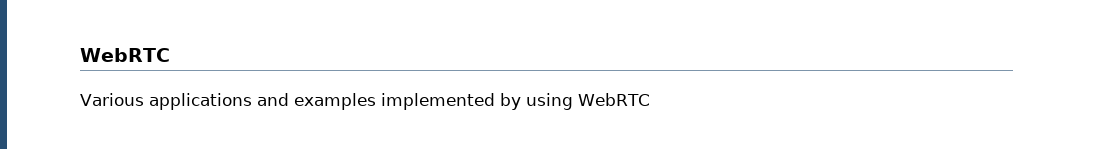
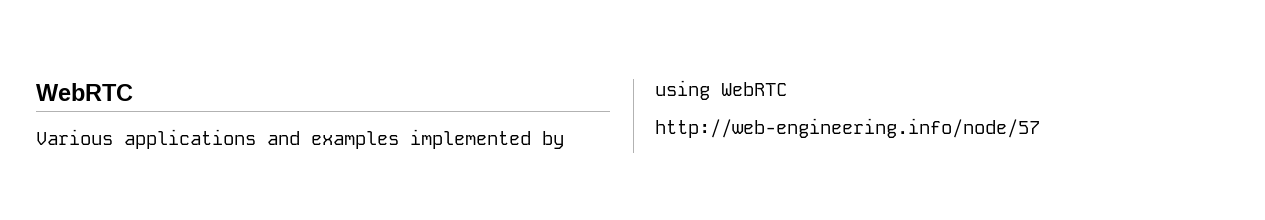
+ http://web-engineering.info/node/57

